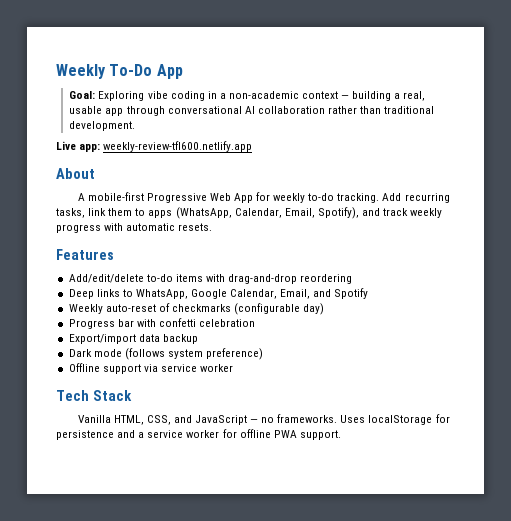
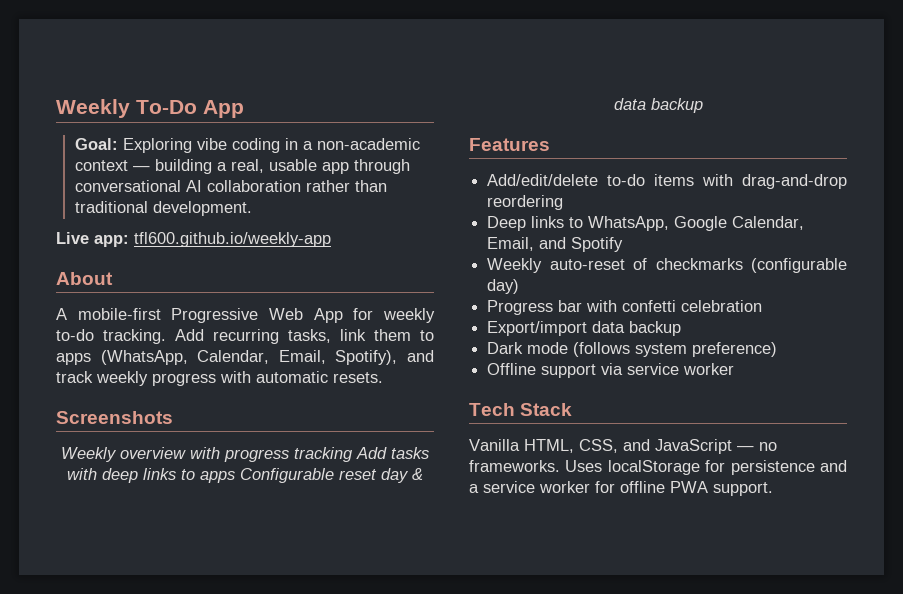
- Live app: weekly-review-tfl600.netlify.app
+ Live app: tfl600.github.io/weekly-app
+ Screenshots
+ Weekly overview with progress tracking Add tasks with deep links to apps Configurable reset day & data backup

